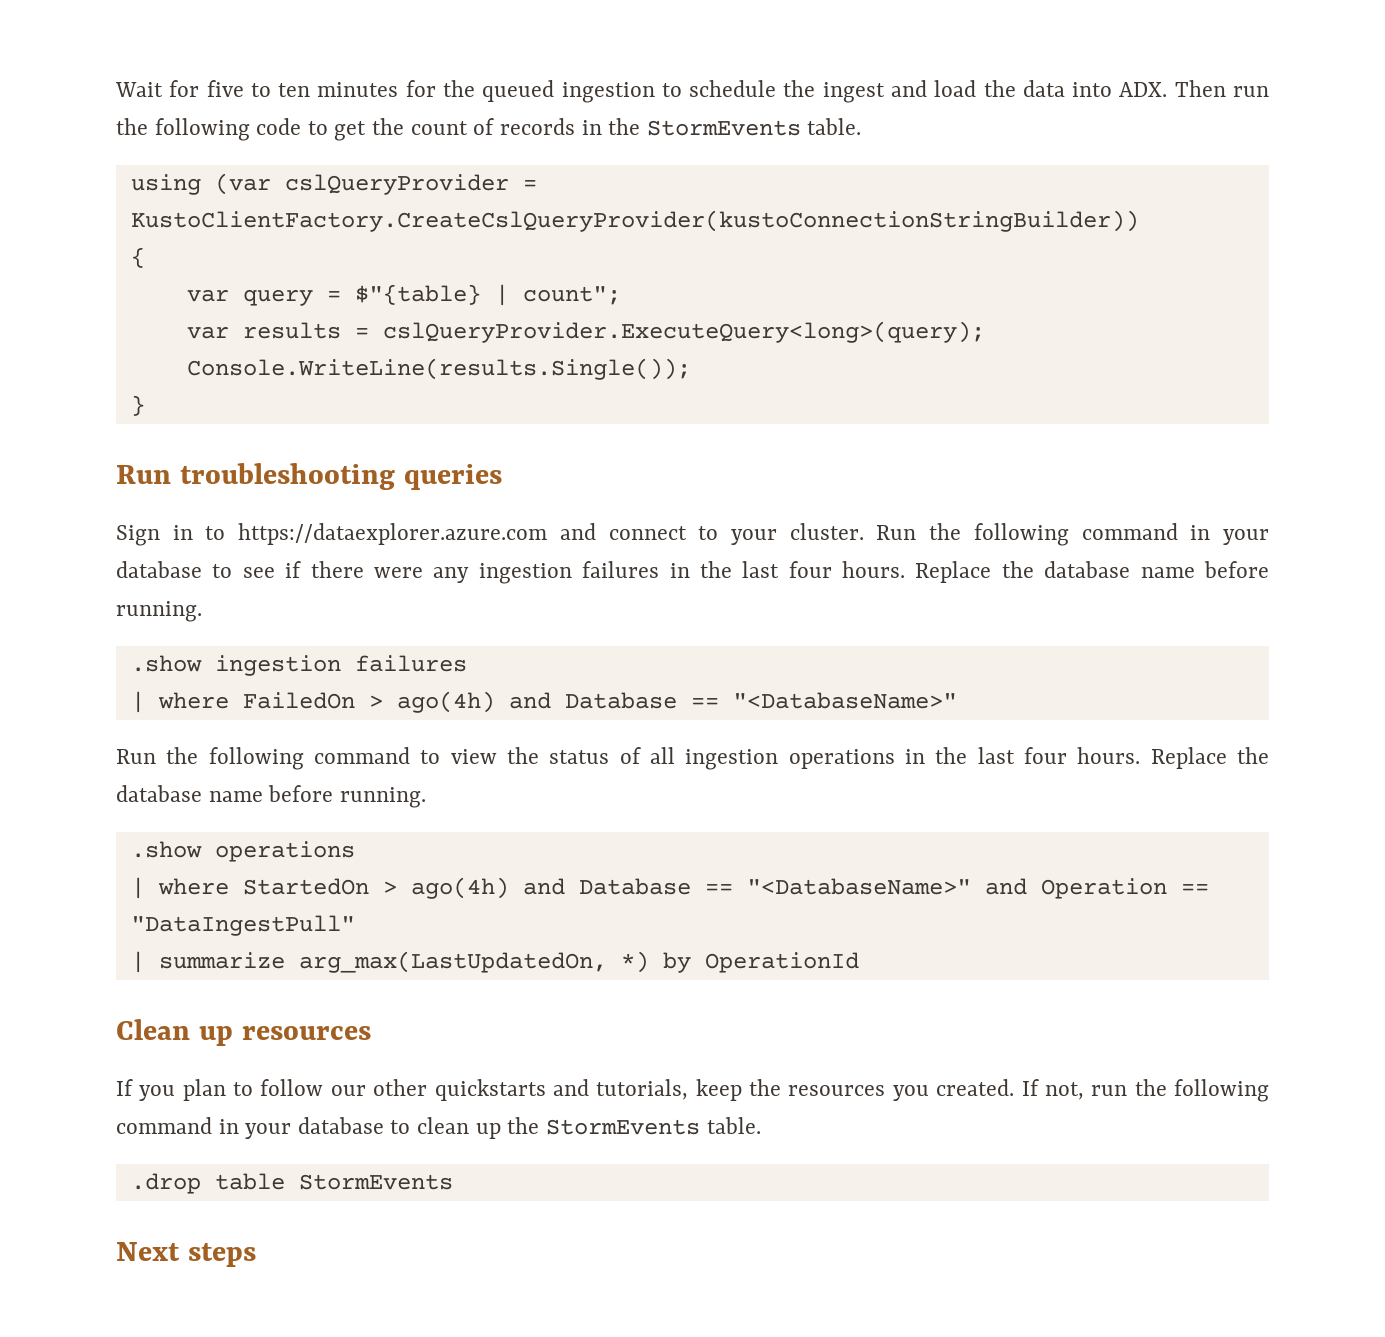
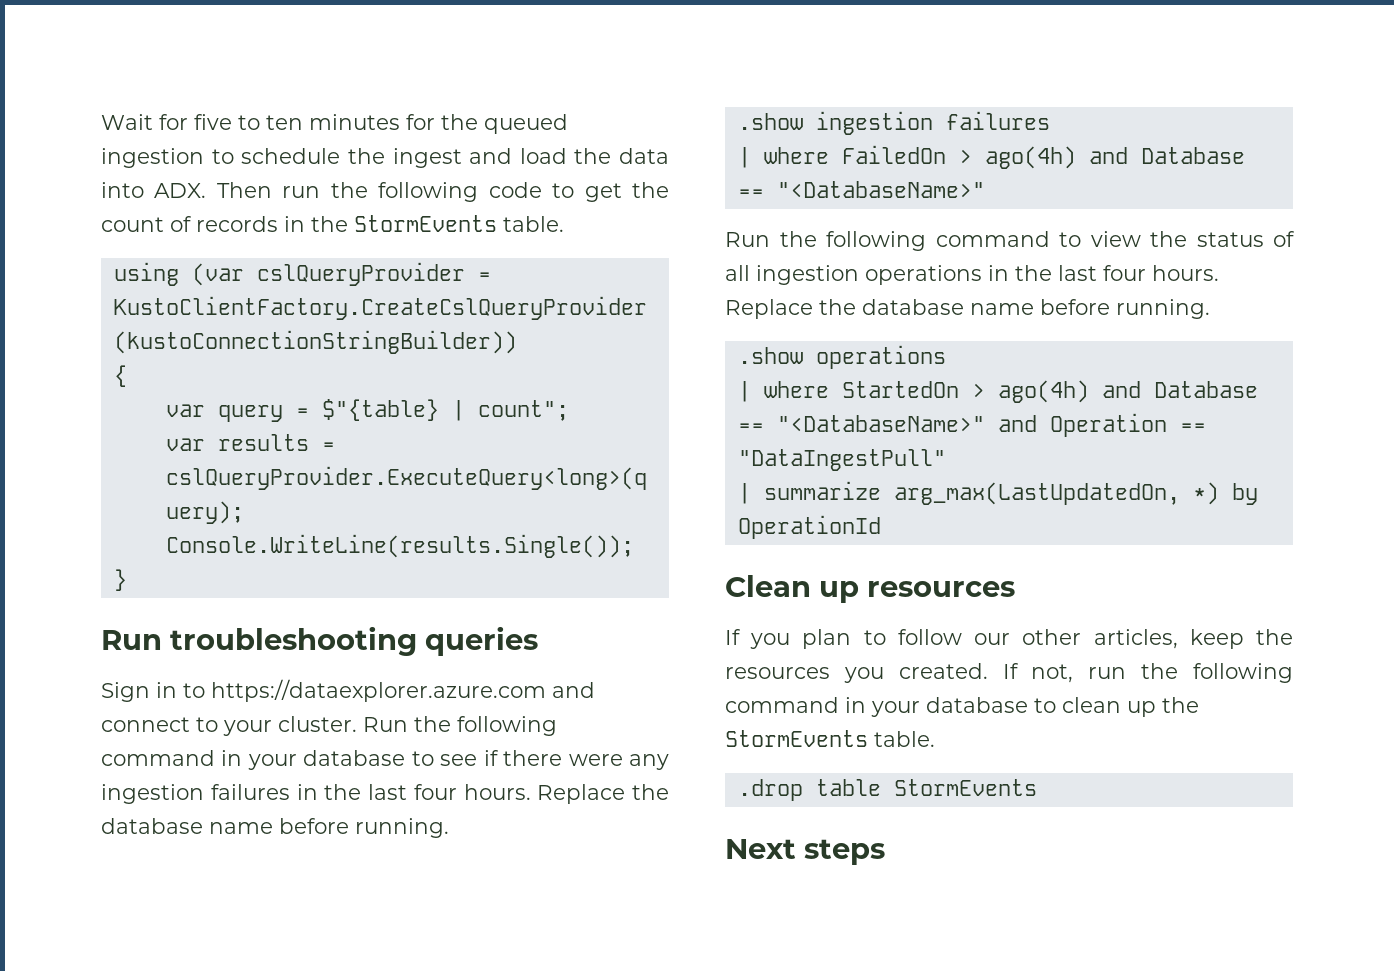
- If you plan to follow our other quickstarts and tutorials, keep the resources you created.
+ If you plan to follow our other articles, keep the resources you created.

